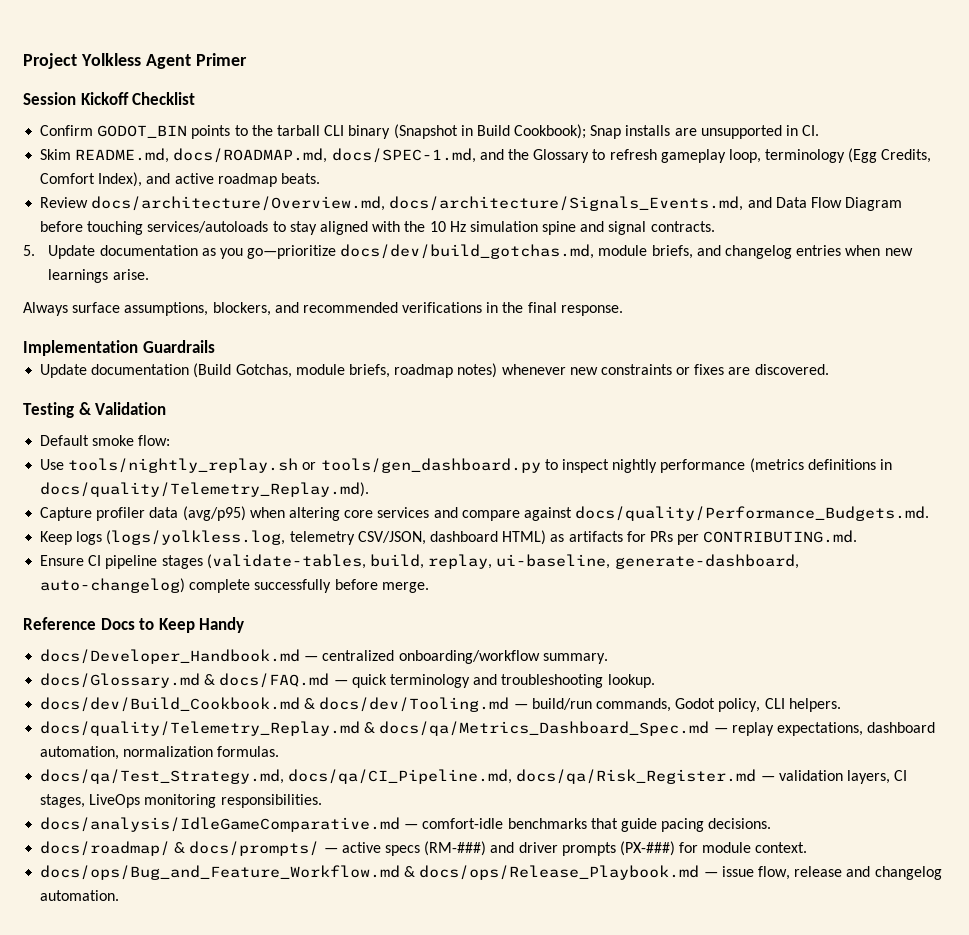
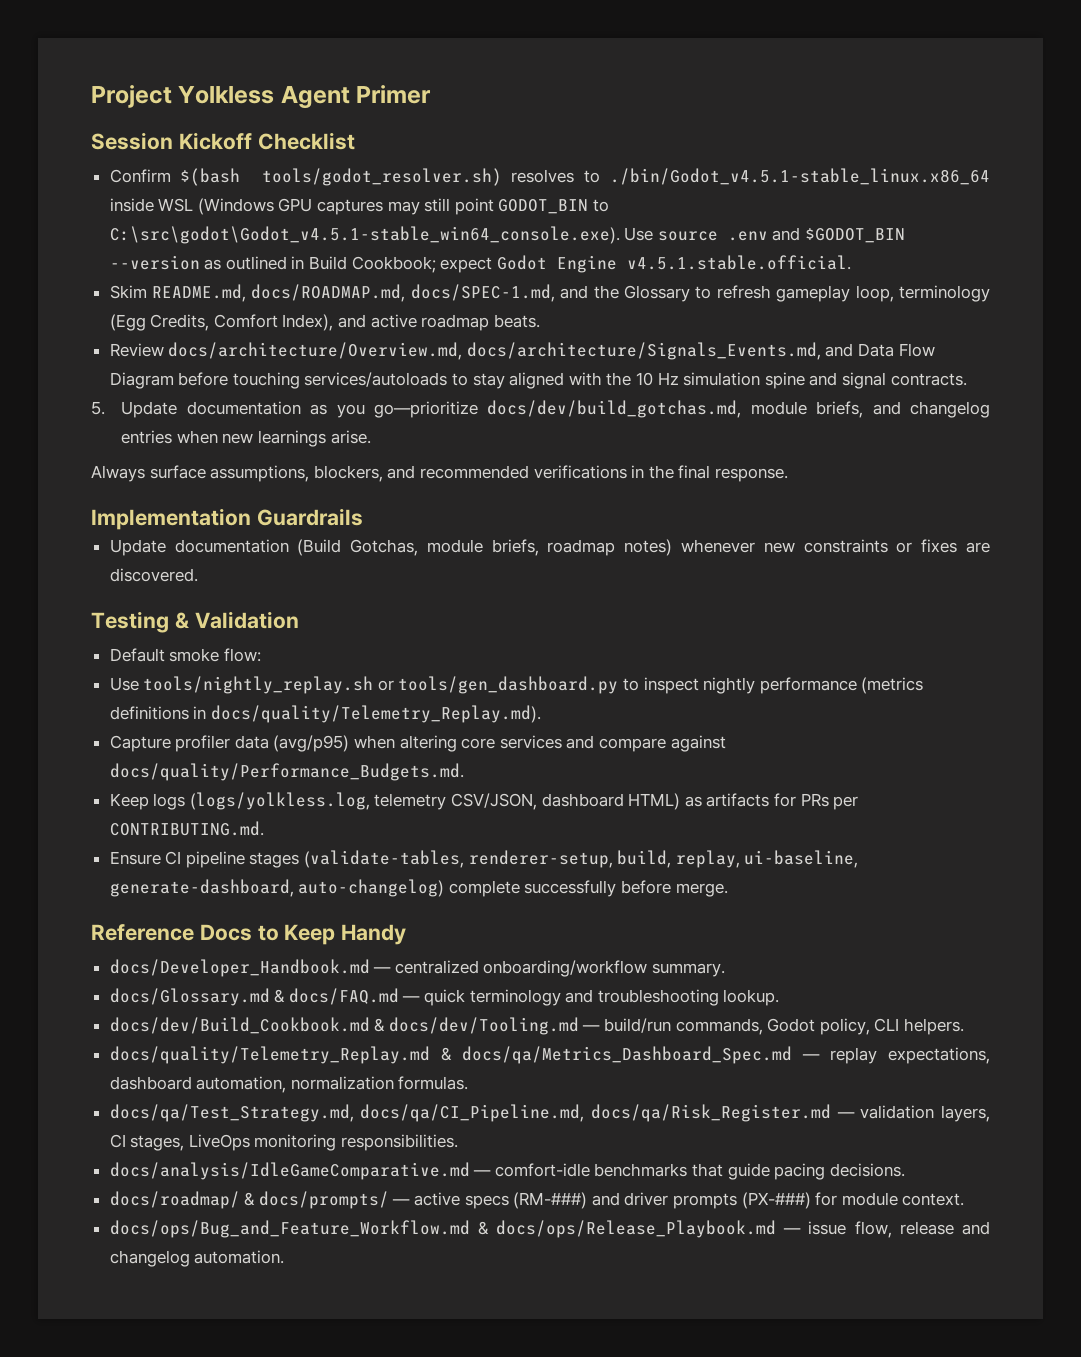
- Confirm GODOT_BIN points to the tarball CLI binary (Snapshot in Build Cookbook); Snap installs are unsupported in CI.
+ Confirm $(bash tools/godot_resolver.sh) resolves to ./bin/Godot_v4.5.1-stable_linux.x86_64 inside WSL (Windows GPU captures may still point GODOT_BIN to C:\src\godot\Godot_v4.5.1-stable_win64_console.exe). Use source .env and $GODOT_BIN --version as outlined in Build Cookbook; expect Godot Engine v4.5.1.stable.official.
- Ensure CI pipeline stages (validate-tables, build, replay, ui-baseline, generate-dashboard, auto-changelog) complete successfully before merge.
+ Ensure CI pipeline stages (validate-tables, renderer-setup, build, replay, ui-baseline, generate-dashboard, auto-changelog) complete successfully before merge.

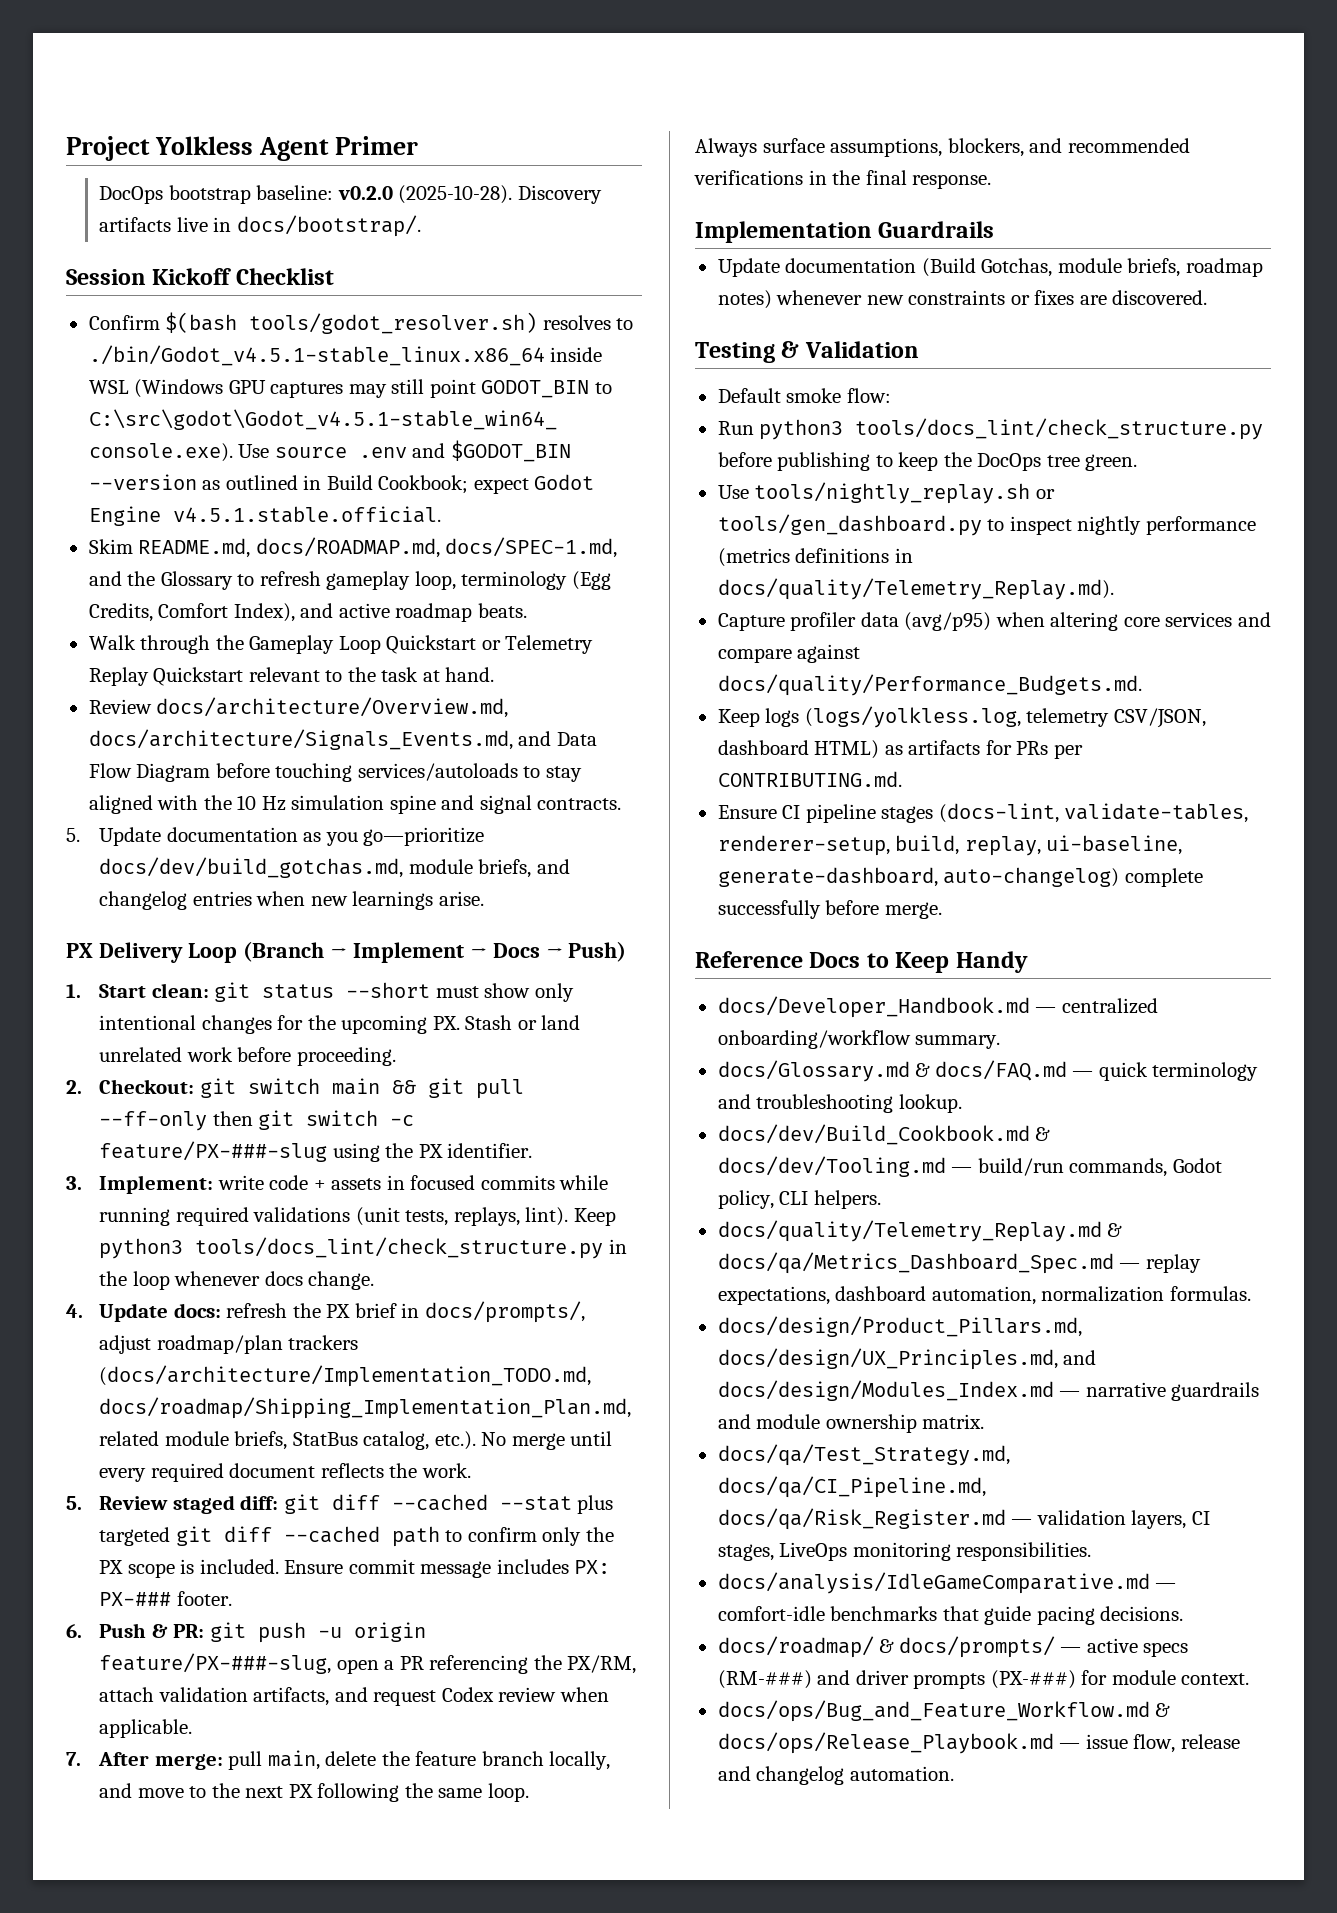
+ DocOps bootstrap baseline: v0.2.0 (2025-10-28). Discovery artifacts live in docs/bootstrap/.
+ Walk through the Gameplay Loop Quickstart or Telemetry Replay Quickstart relevant to the task at hand.
+ PX Delivery Loop (Branch → Implement → Docs → Push)
+ 1. Start clean: git status --short must show only intentional changes for the upcoming PX. Stash or land unrelated work before proceeding.
+ 2. Checkout: git switch main && git pull --ff-only then git switch -c feature/PX-###-slug using the PX identifier.
+ 3. Implement: write code + assets in focused commits while running required validations (unit tests, replays, lint). Keep python3 tools/docs_lint/check_structure.py in the loop whenever docs change.
+ 4. Update docs: refresh the PX brief in docs/prompts/, adjust roadmap/plan trackers (docs/architecture/Implementation_TODO.md, docs/roadmap/Shipping_Implementation_Plan.md, related module briefs, StatBus catalog, etc.). No merge until every required document reflects the work.
+ 5. Review staged diff: git diff --cached --stat plus targeted git diff --cached path to confirm only the PX scope is included. Ensure commit message includes PX: PX-### footer.
+ 6. Push & PR: git push -u origin feature/PX-###-slug, open a PR referencing the PX/RM, attach validation artifacts, and request Codex review when applicable.
+ 7. After merge: pull main, delete the feature branch locally, and move to the next PX following the same loop.
+ Run python3 tools/docs_lint/check_structure.py before publishing to keep the DocOps tree green.
- Ensure CI pipeline stages (validate-tables, renderer-setup, build, replay, ui-baseline, generate-dashboard, auto-changelog) complete successfully before merge.
+ Ensure CI pipeline stages (docs-lint, validate-tables, renderer-setup, build, replay, ui-baseline, generate-dashboard, auto-changelog) complete successfully before merge.
+ docs/design/Product_Pillars.md, docs/design/UX_Principles.md, and docs/design/Modules_Index.md — narrative guardrails and module ownership matrix.

